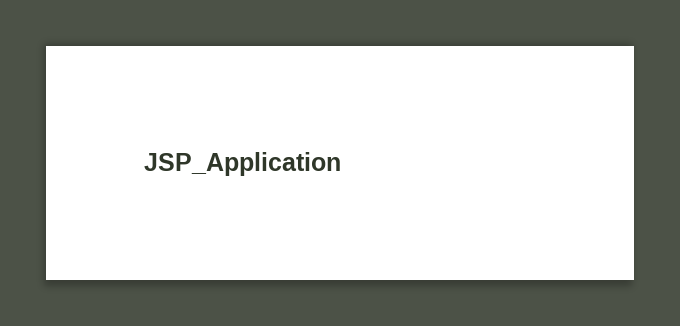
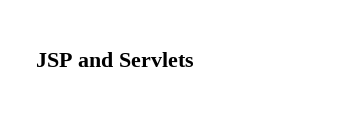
- JSP_Application
+ JSP and Servlets

